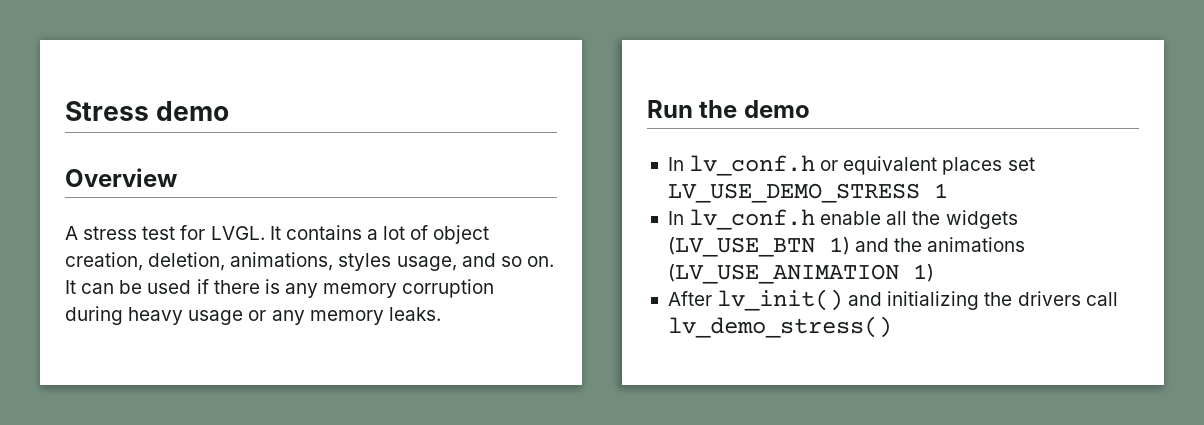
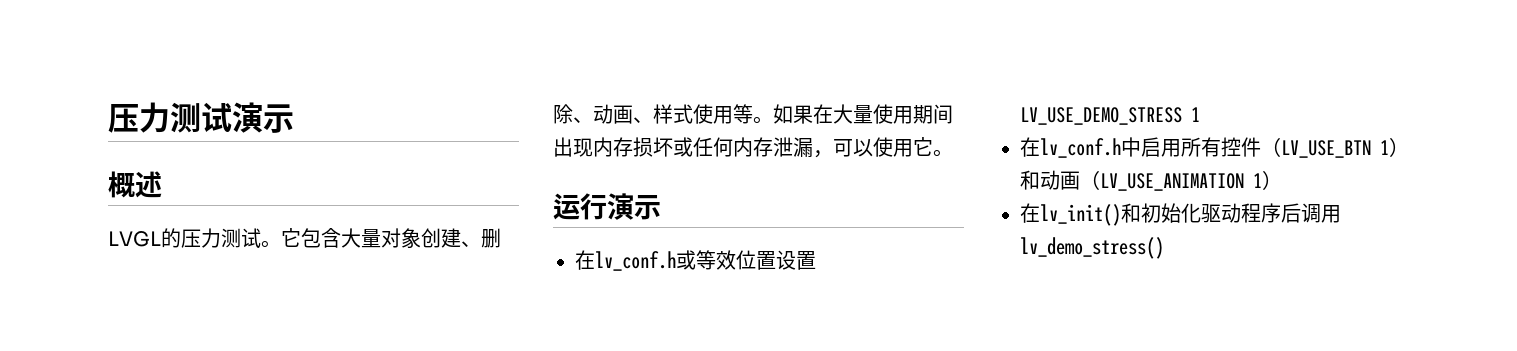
- Stress demo
- Overview
- A stress test for LVGL. It contains a lot of object creation, deletion, animations, styles usage, and so on. It can be used if there is any memory corruption during heavy usage or any memory leaks.
- Run the demo
- In lv_conf.h or equivalent places set LV_USE_DEMO_STRESS 1
- In lv_conf.h enable all the widgets (LV_USE_BTN 1) and the animations (LV_USE_ANIMATION 1)
- After lv_init() and initializing the drivers call lv_demo_stress()
+ 压力测试演示
+ 概述
+ LVGL的压力测试。它包含大量对象创建、删除、动画、样式使用等。如果在大量使用期间出现内存损坏或任何内存泄漏，可以使用它。
+ 运行演示
+ 在lv_conf.h或等效位置设置LV_USE_DEMO_STRESS 1
+ 在lv_conf.h中启用所有控件（LV_USE_BTN 1）和动画（LV_USE_ANIMATION 1）
+ 在lv_init()和初始化驱动程序后调用lv_demo_stress()

